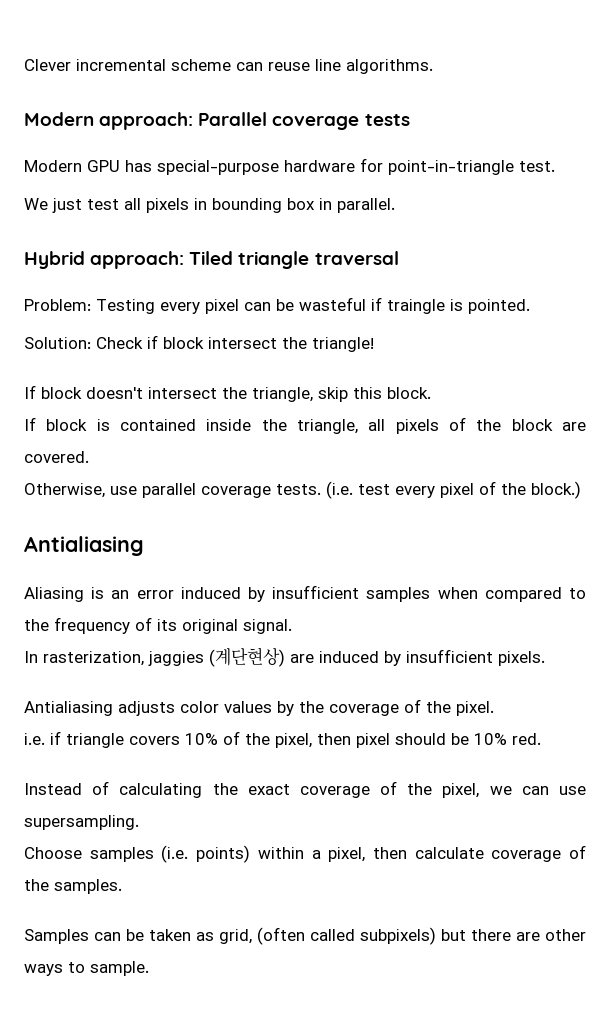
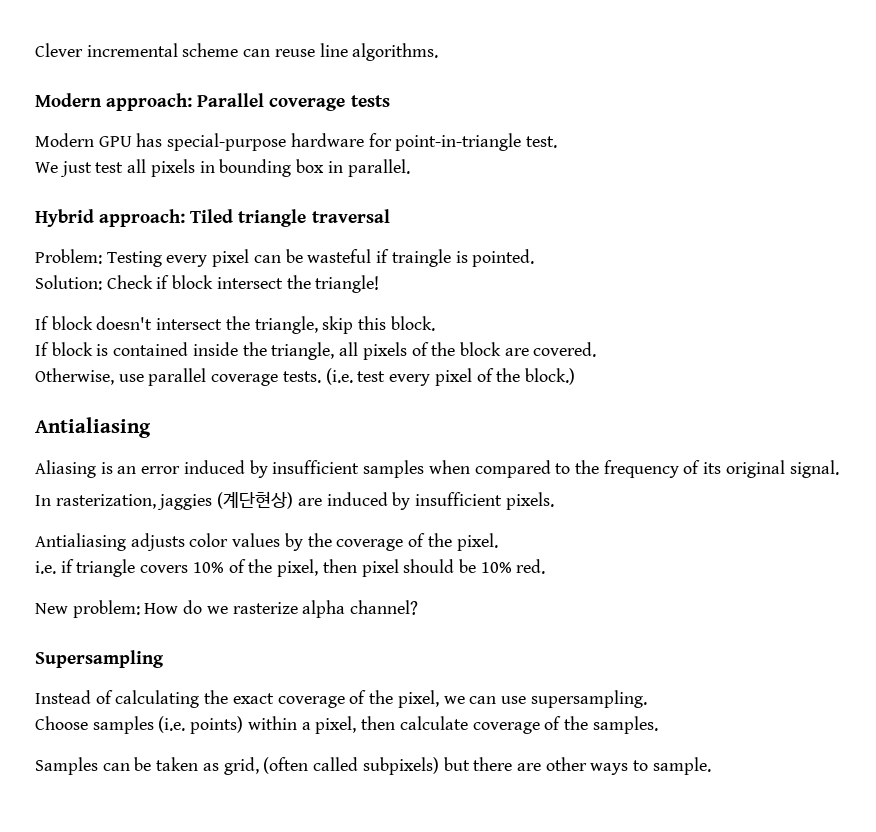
+ New problem: How do we rasterize alpha channel?
+ Supersampling

